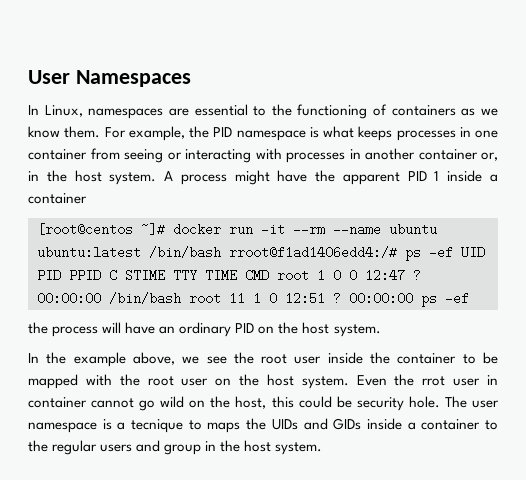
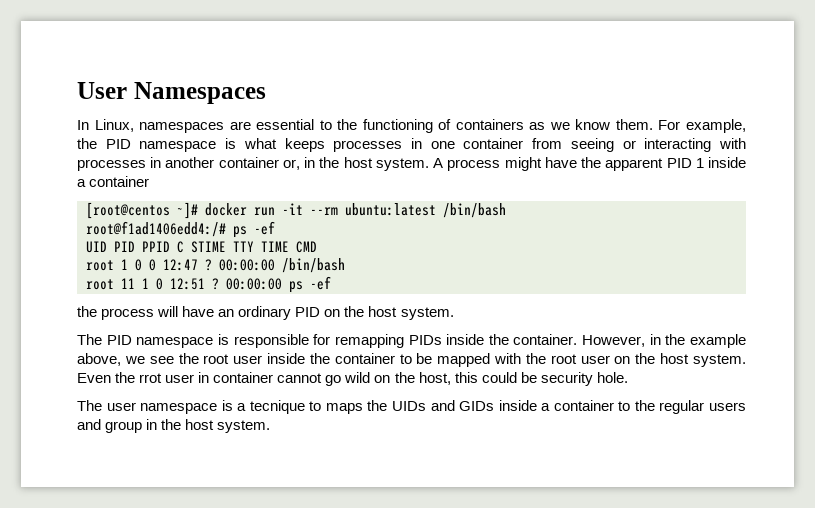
- [root@centos ~]# docker run -it --rm --name ubuntu ubuntu:latest /bin/bash rroot@f1ad1406edd4:/# ps -ef UID PID PPID C STIME TTY TIME CMD root 1 0 0 12:47 ?
+ [root@centos ~]# docker run -it --rm ubuntu:latest /bin/bash
+ root@f1ad1406edd4:/# ps -ef
+ UID PID PPID C STIME TTY TIME CMD
+ root 1 0 0 12:47 ?
- 00:00:00 /bin/bash root 11 1 0 12:51 ?
+ 00:00:00 /bin/bash
+ root 11 1 0 12:51 ?
- In the example above, we see the root user inside the container to be mapped with the root user on the host system.
+ The PID namespace is responsible for remapping PIDs inside the container. However, in the example above, we see the root user inside the container to be mapped with the root user on the host system.
- Even the rrot user in container cannot go wild on the host, this could be security hole. The user namespace is a tecnique to maps the UIDs and GIDs inside a container to the regular users and group in the host system.
+ Even the rrot user in container cannot go wild on the host, this could be security hole.
+ The user namespace is a tecnique to maps the UIDs and GIDs inside a container to the regular users and group in the host system.

